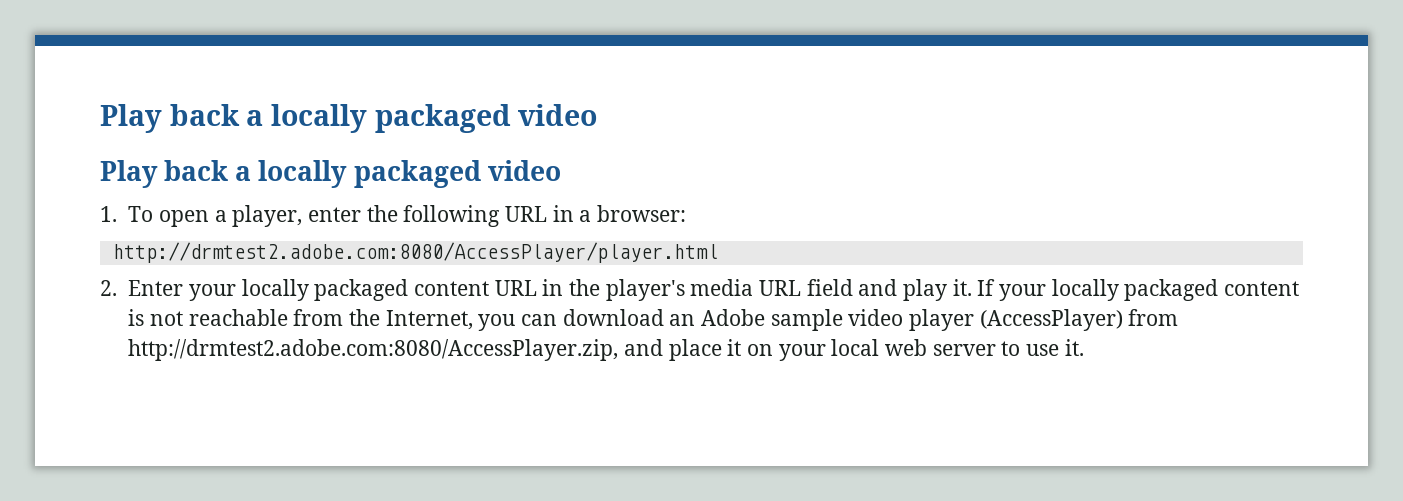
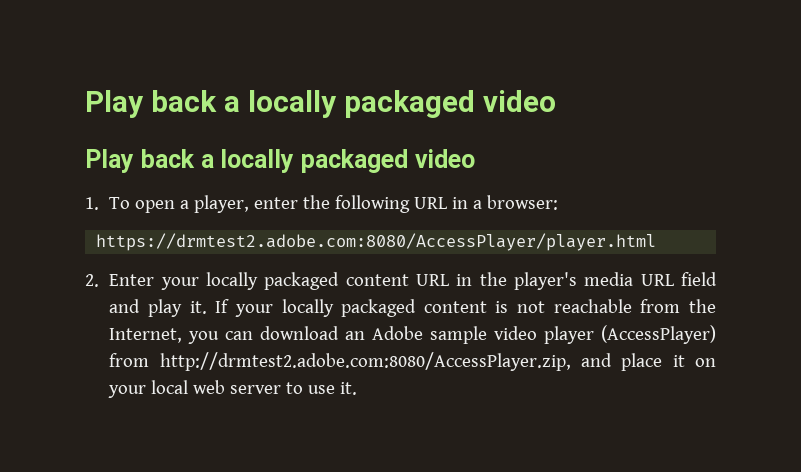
- http://drmtest2.adobe.com:8080/AccessPlayer/player.html
+ https://drmtest2.adobe.com:8080/AccessPlayer/player.html

